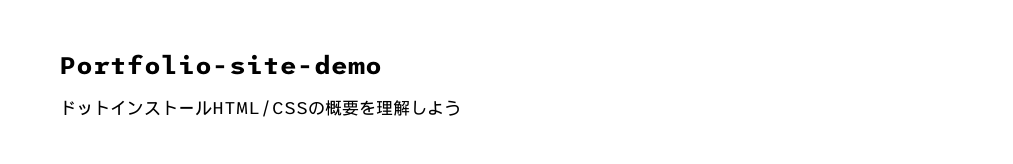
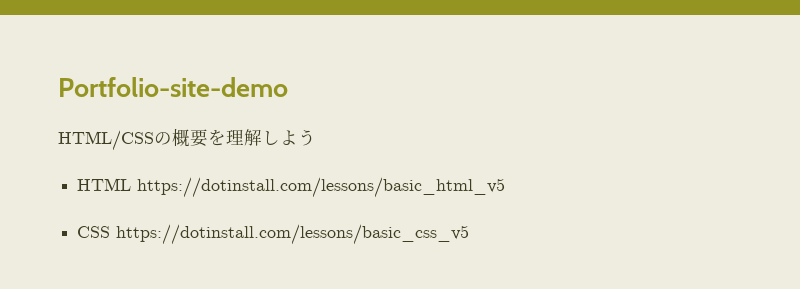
- ドットインストールHTML/CSSの概要を理解しよう
+ HTML/CSSの概要を理解しよう
+ HTML https://dotinstall.com/lessons/basic_html_v5
+ CSS https://dotinstall.com/lessons/basic_css_v5

